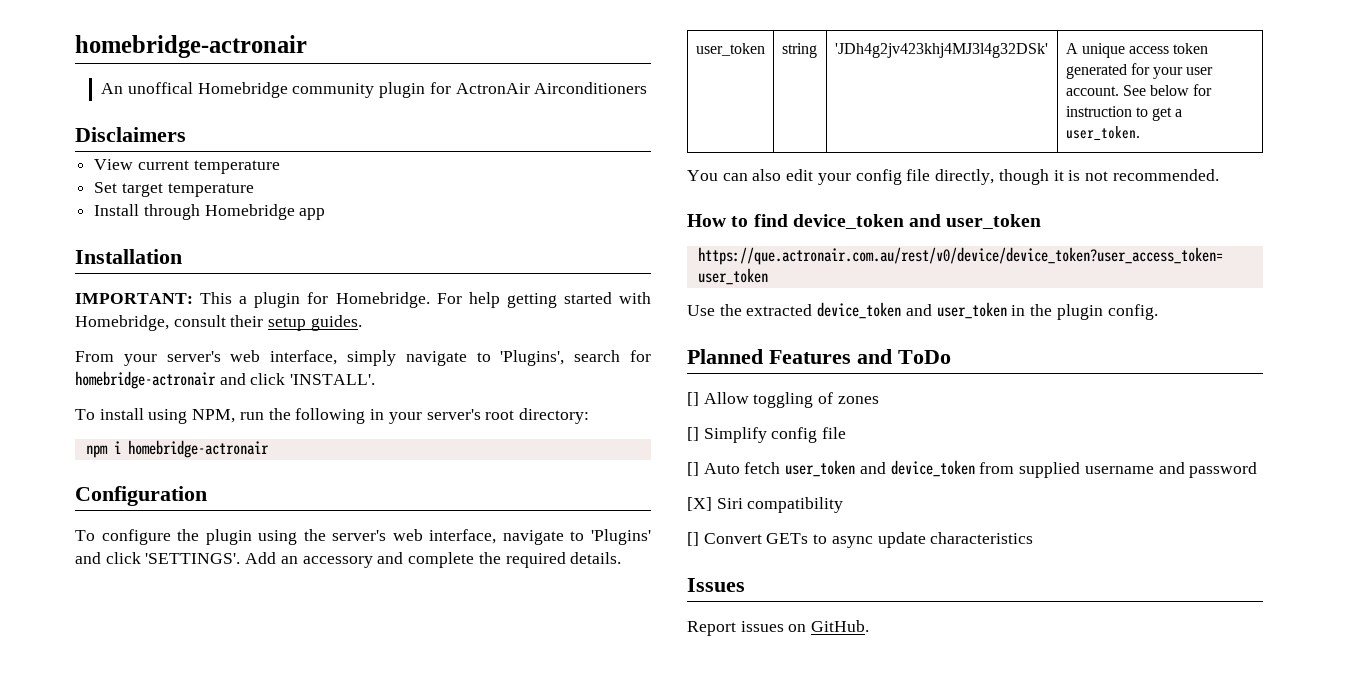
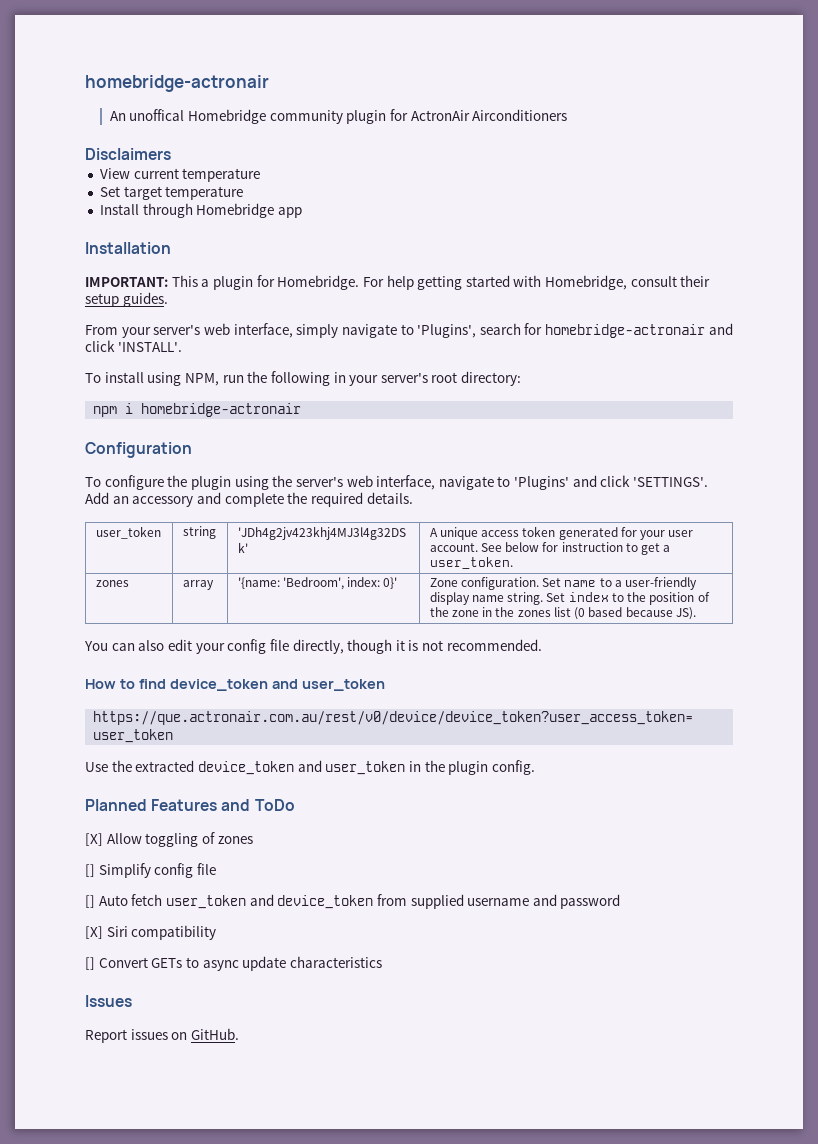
+ zones | array | '{name: 'Bedroom', index: 0}' | Zone configuration. Set name to a user-friendly display name string. Set index to the position of the zone in the zones list (0 based because JS).
- [] Allow toggling of zones
+ [X] Allow toggling of zones

